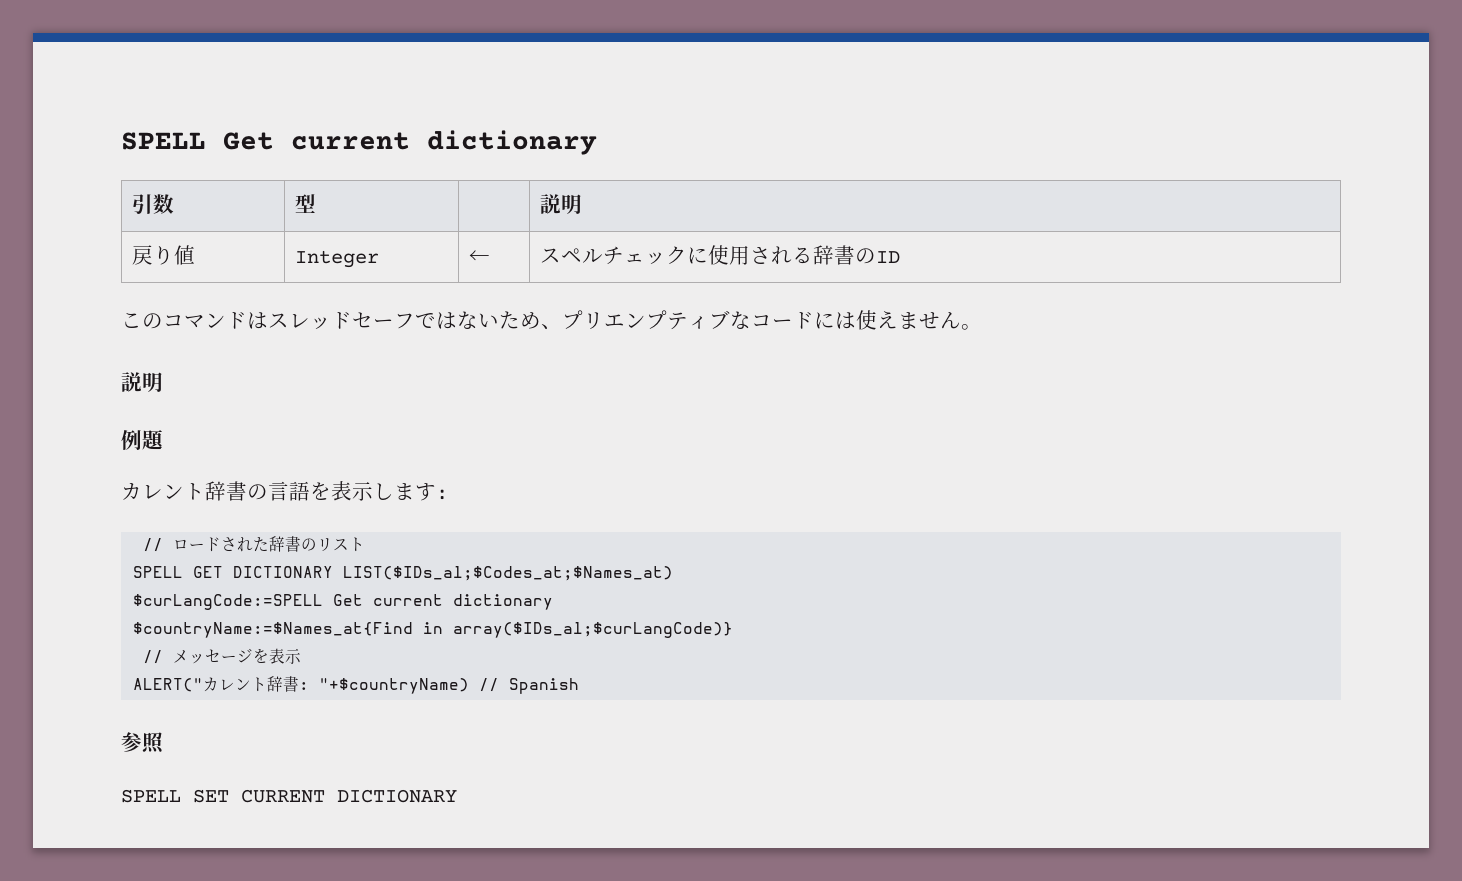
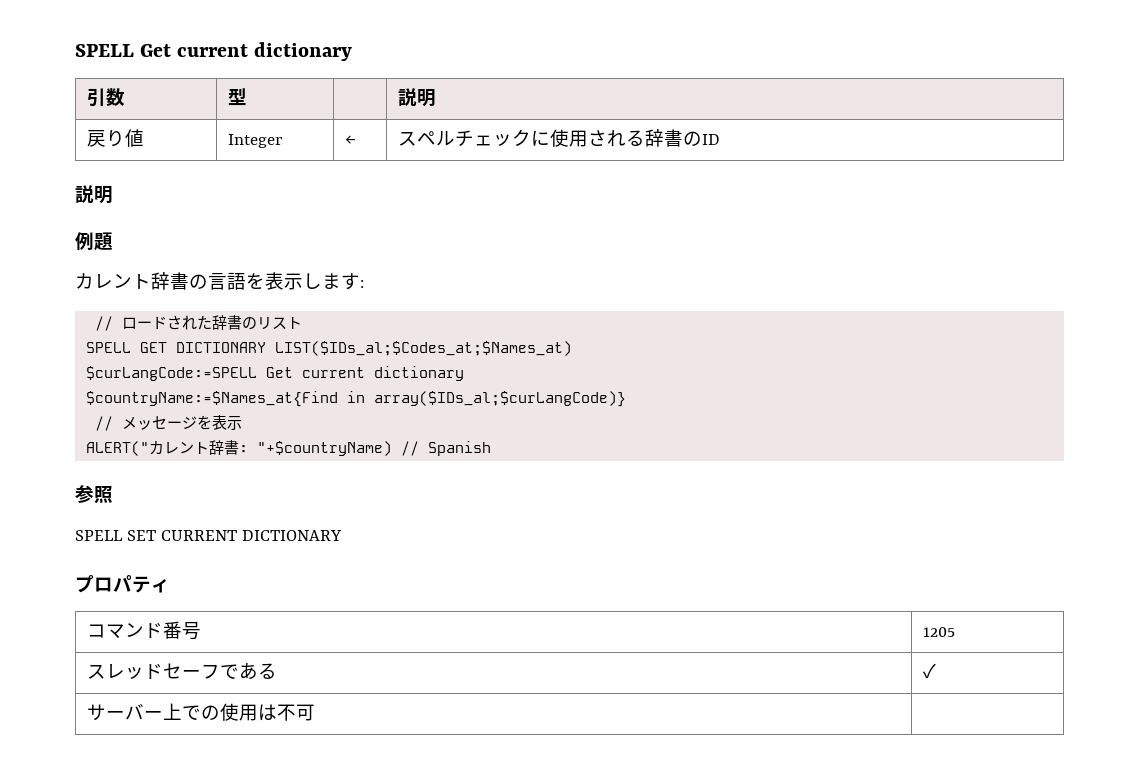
- このコマンドはスレッドセーフではないため、プリエンプティブなコードには使えません。
+ プロパティ
+ コマンド番号 | 1205
+ スレッドセーフである | ✓
+ サーバー上での使用は不可 |

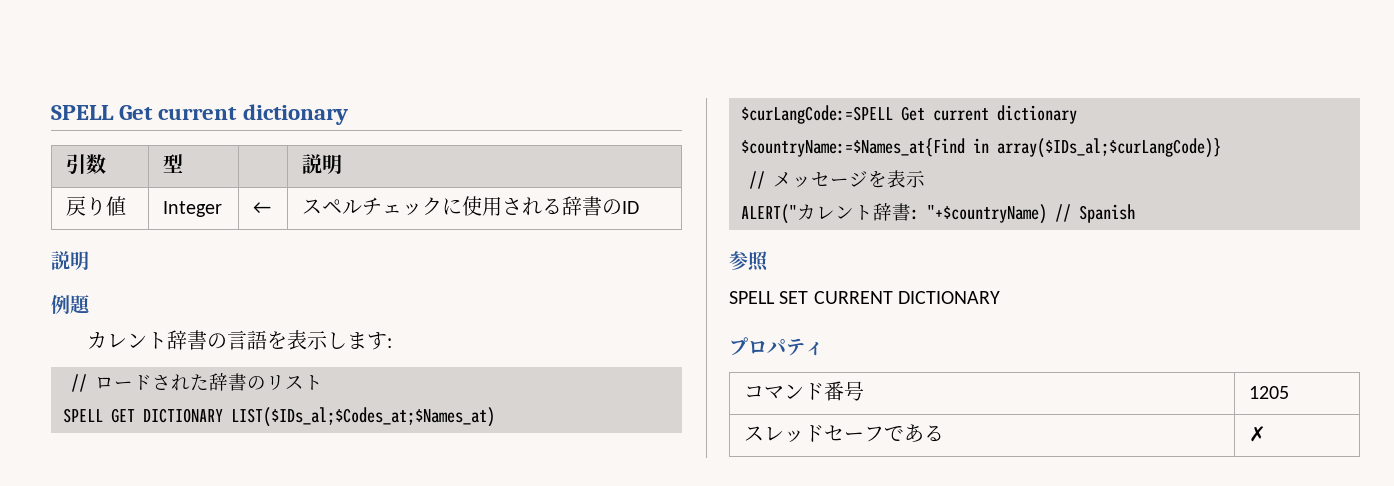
- スレッドセーフである | ✓
- サーバー上での使用は不可 |
+ スレッドセーフである | ✗

